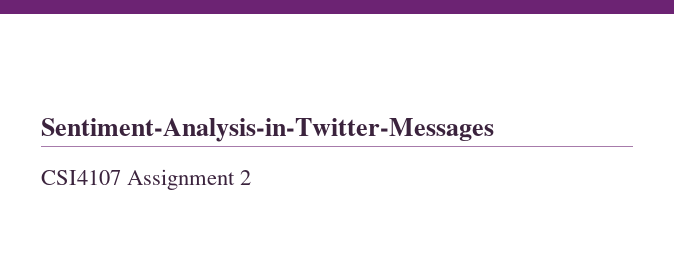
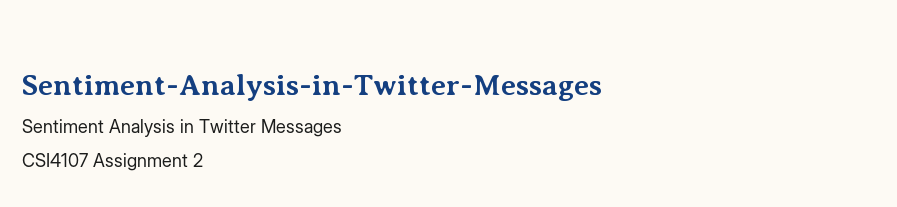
+ Sentiment Analysis in Twitter Messages

